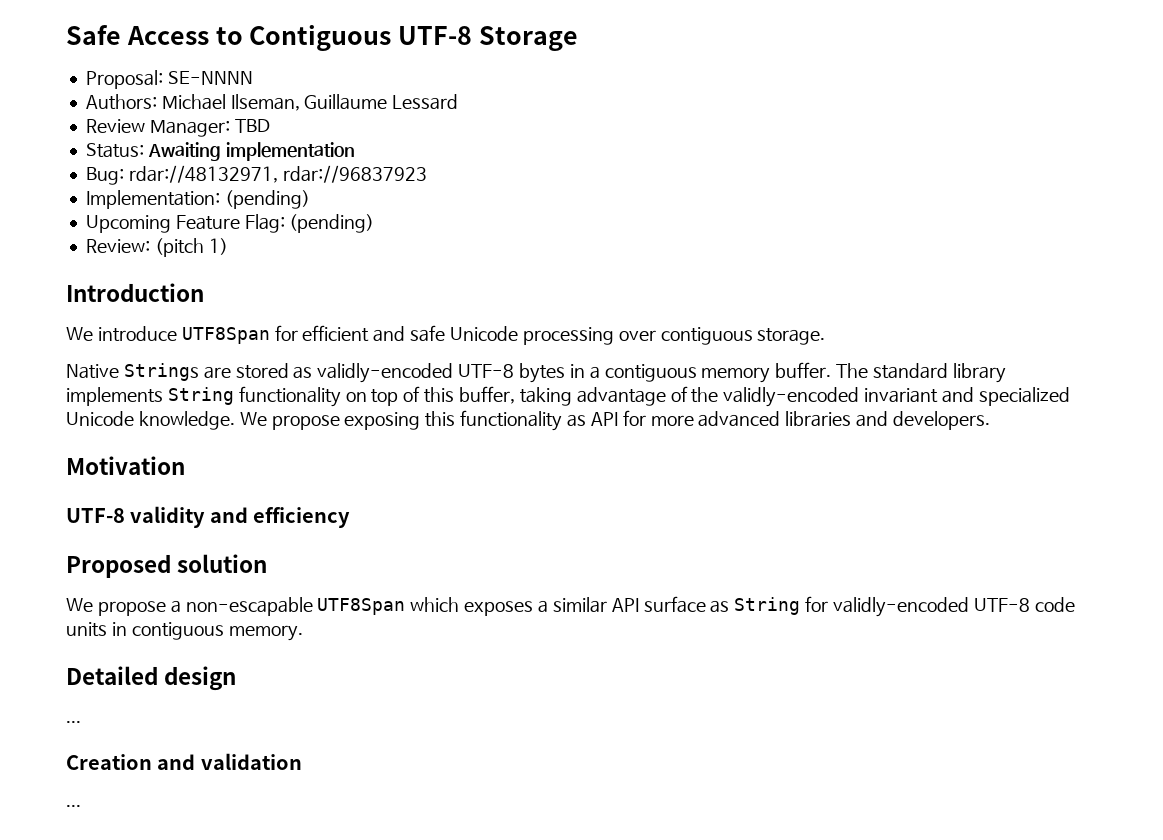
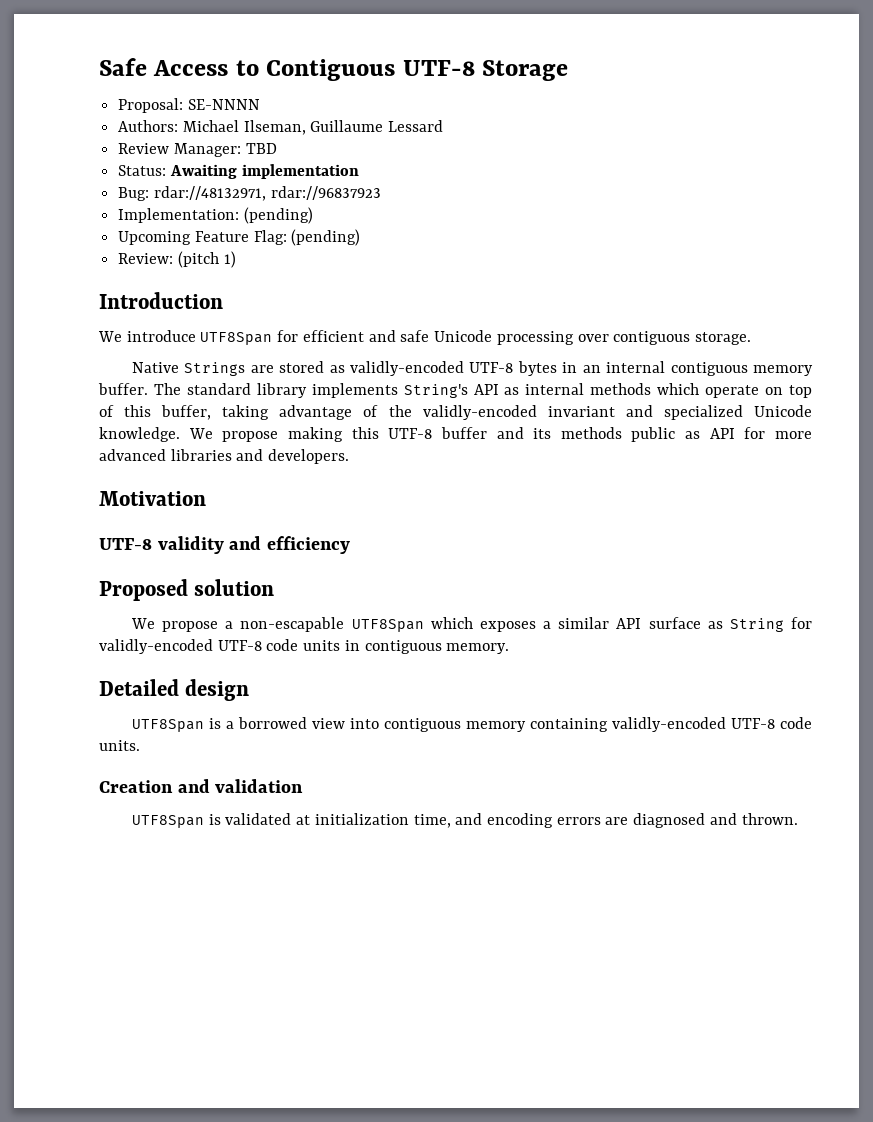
- Native Strings are stored as validly-encoded UTF-8 bytes in a contiguous memory buffer.
+ Native Strings are stored as validly-encoded UTF-8 bytes in an internal contiguous memory buffer.
- The standard library implements String functionality on top of this buffer, taking advantage of the validly-encoded invariant and specialized Unicode knowledge.
+ The standard library implements String's API as internal methods which operate on top of this buffer, taking advantage of the validly-encoded invariant and specialized Unicode knowledge.
- We propose exposing this functionality as API for more advanced libraries and developers.
+ We propose making this UTF-8 buffer and its methods public as API for more advanced libraries and developers.
  Detailed design
- ...
+ UTF8Span is a borrowed view into contiguous memory containing validly-encoded UTF-8 code units.
  Creation and validation
- ...
+ UTF8Span is validated at initialization time, and encoding errors are diagnosed and thrown.

